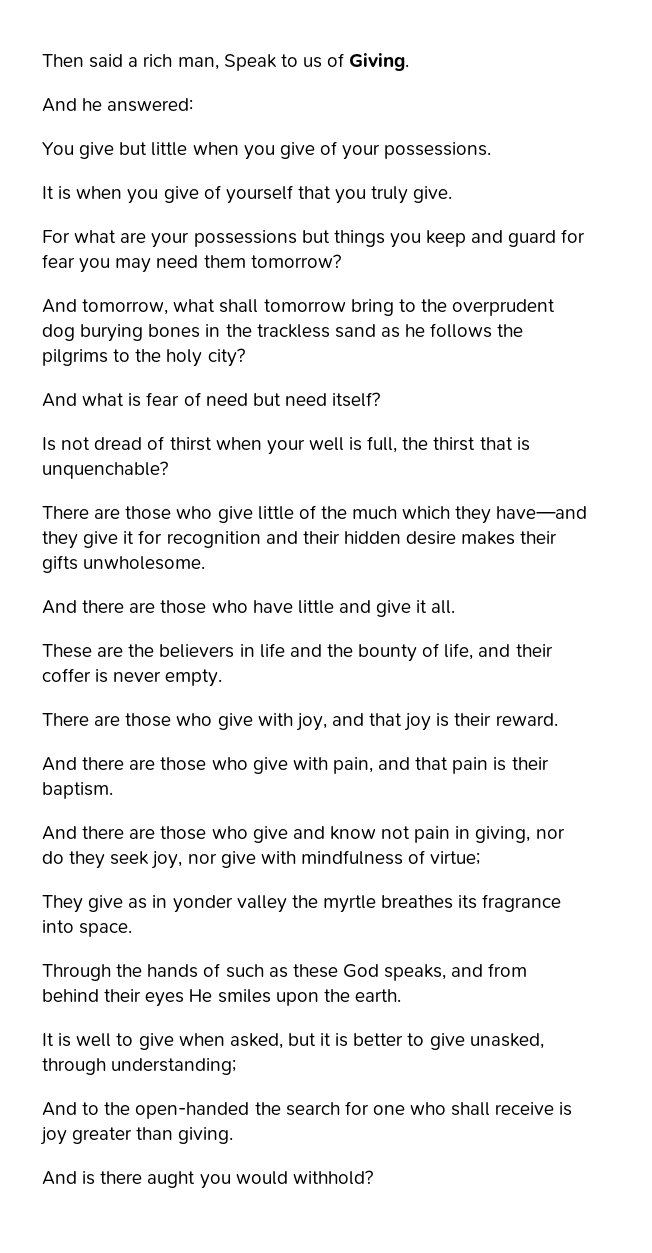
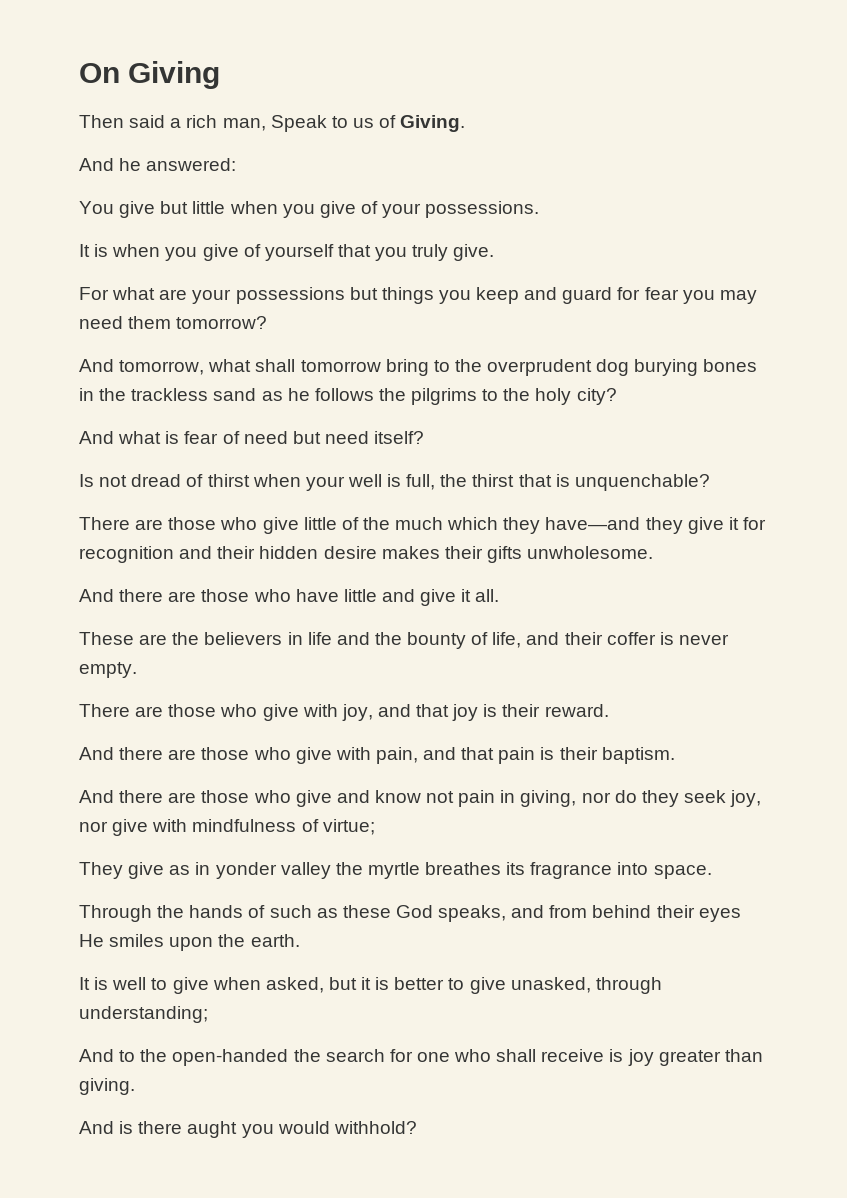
+ On Giving

